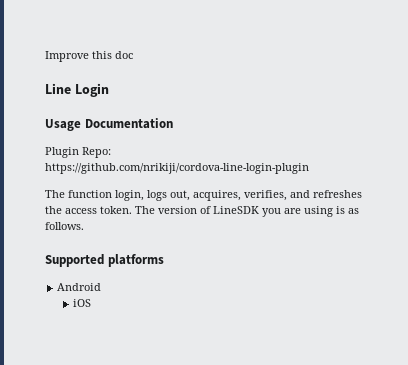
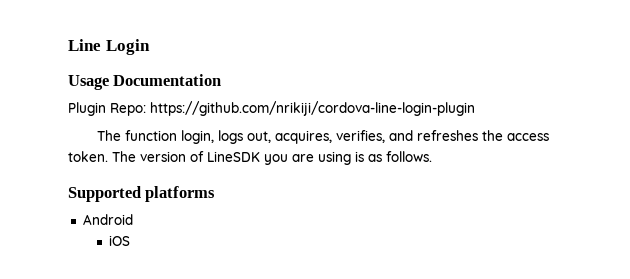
- Improve this doc

